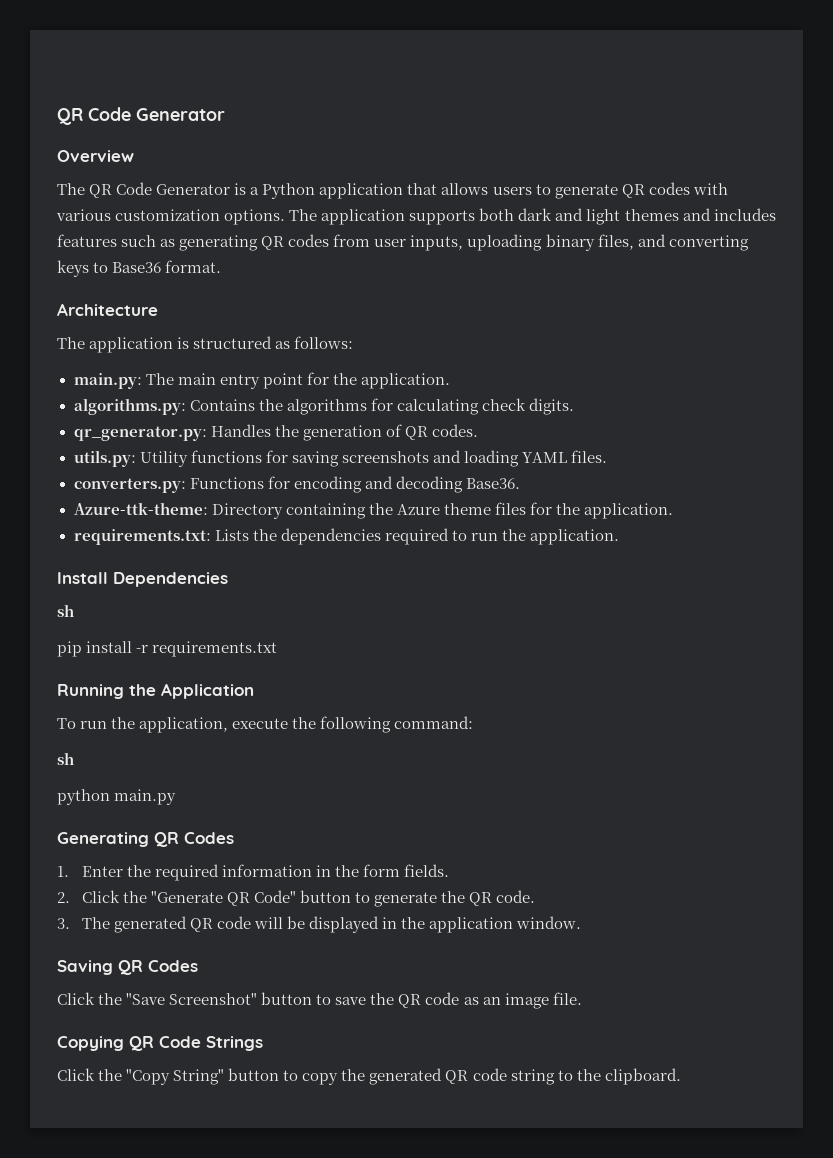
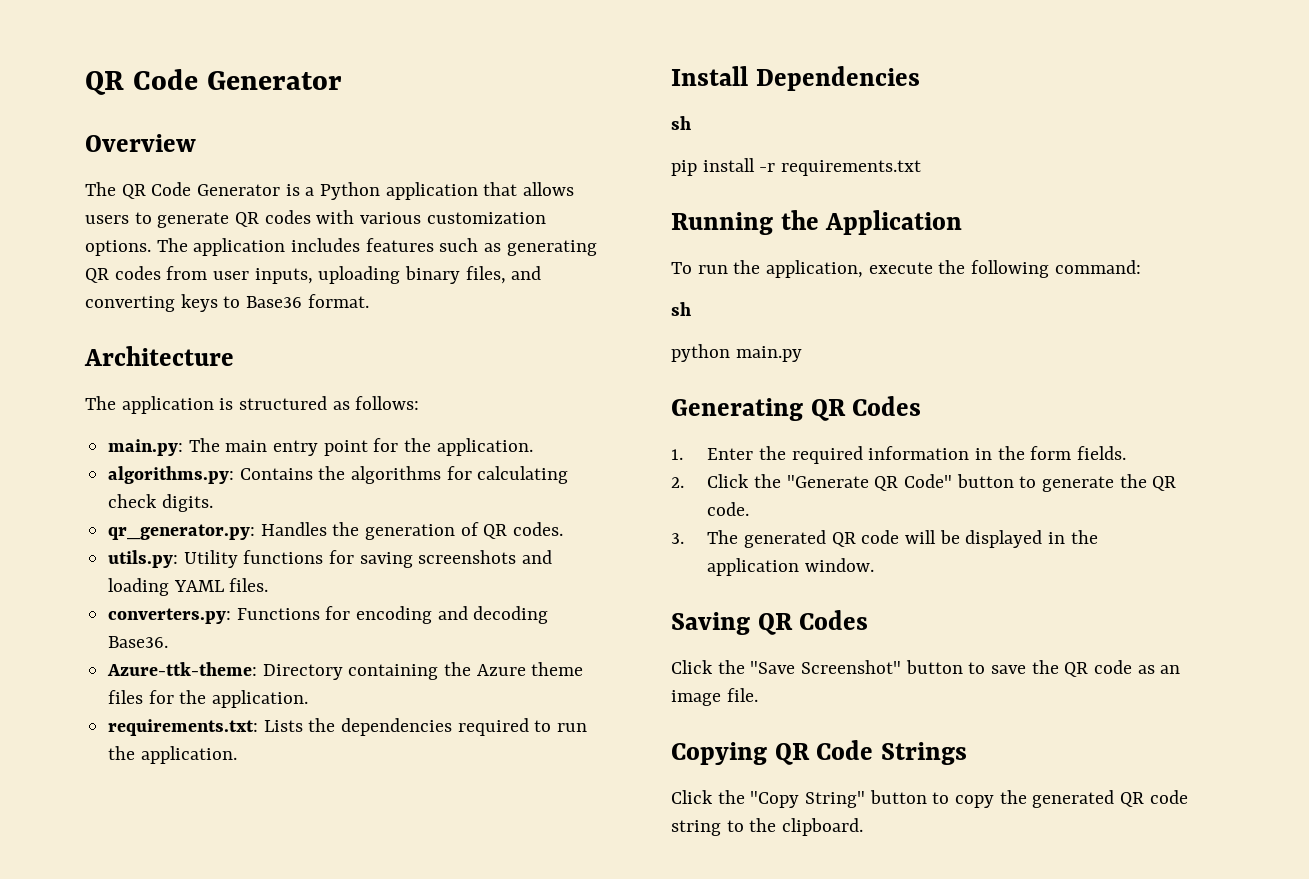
- The application supports both dark and light themes and includes features such as generating QR codes from user inputs, uploading binary files, and converting keys to Base36 format.
+ The application includes features such as generating QR codes from user inputs, uploading binary files, and converting keys to Base36 format.

